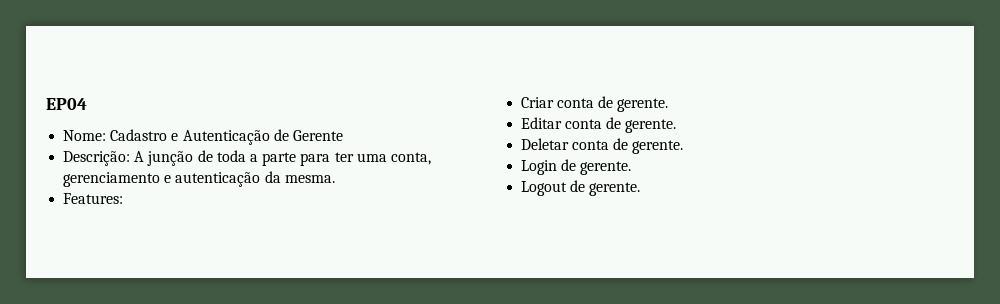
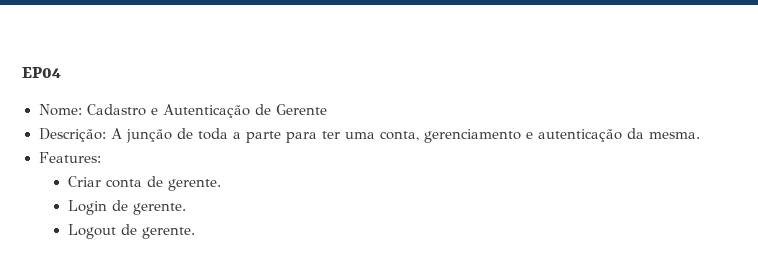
- Editar conta de gerente.
- Deletar conta de gerente.

